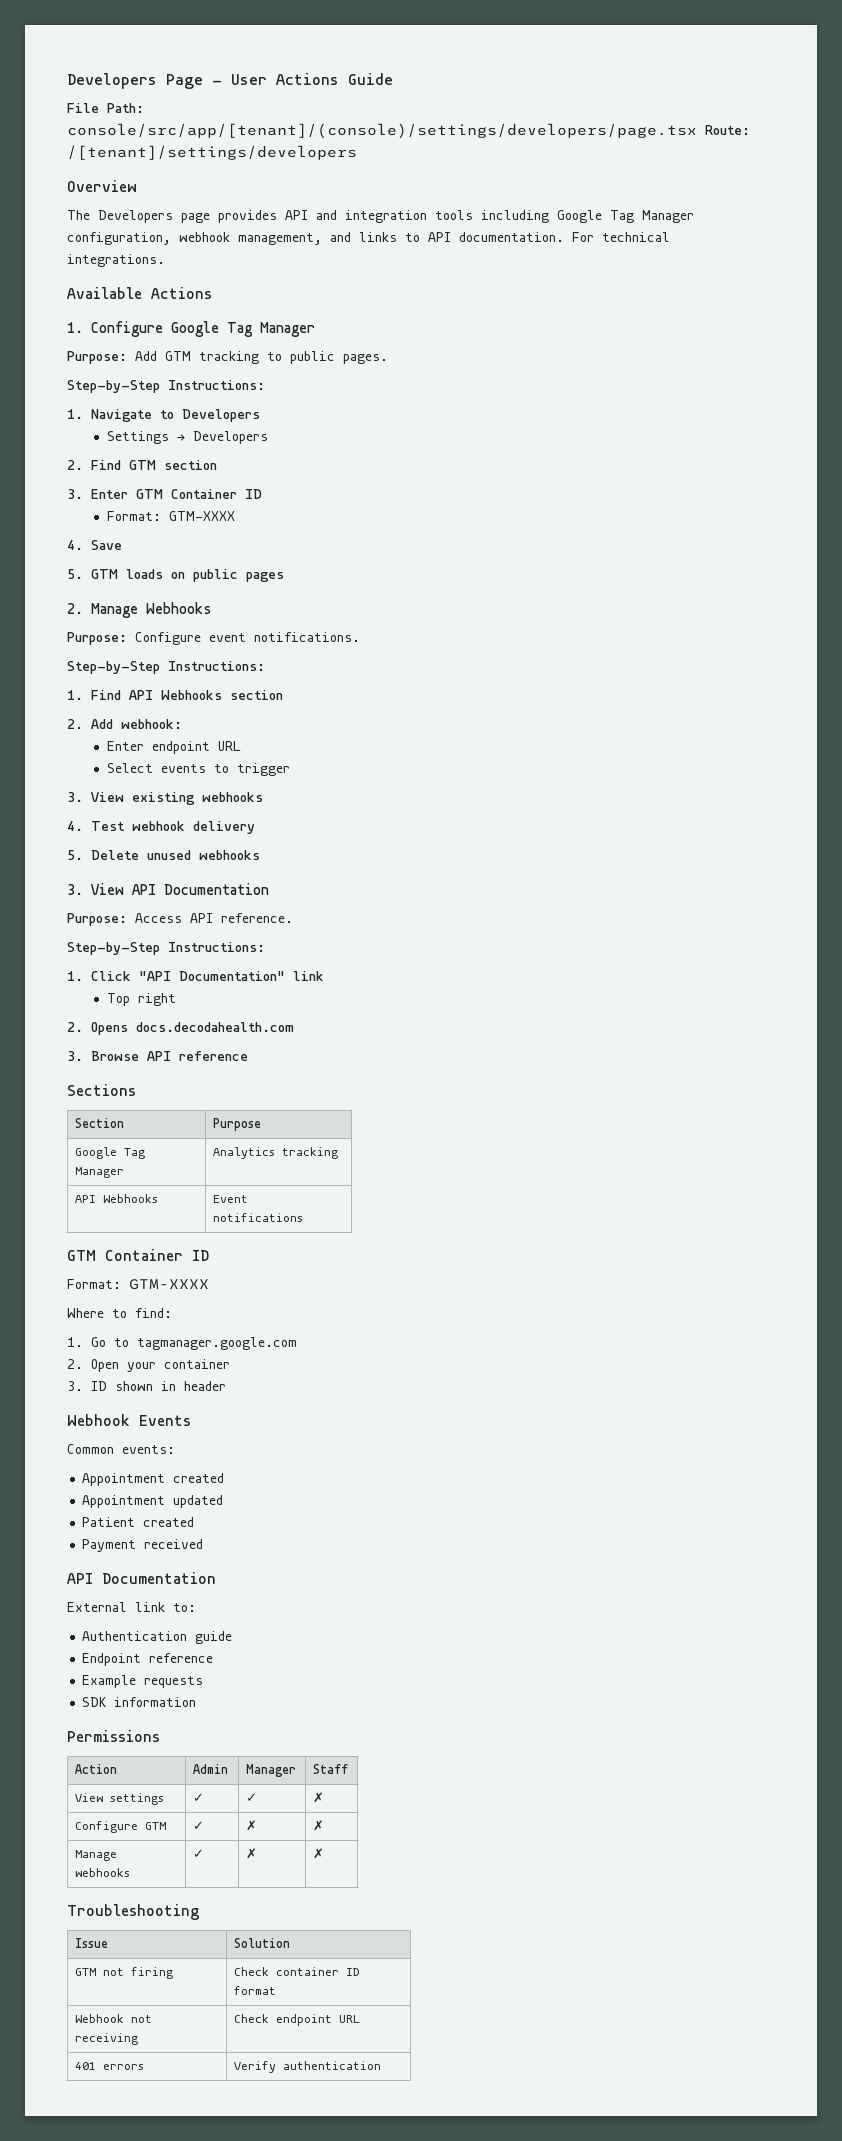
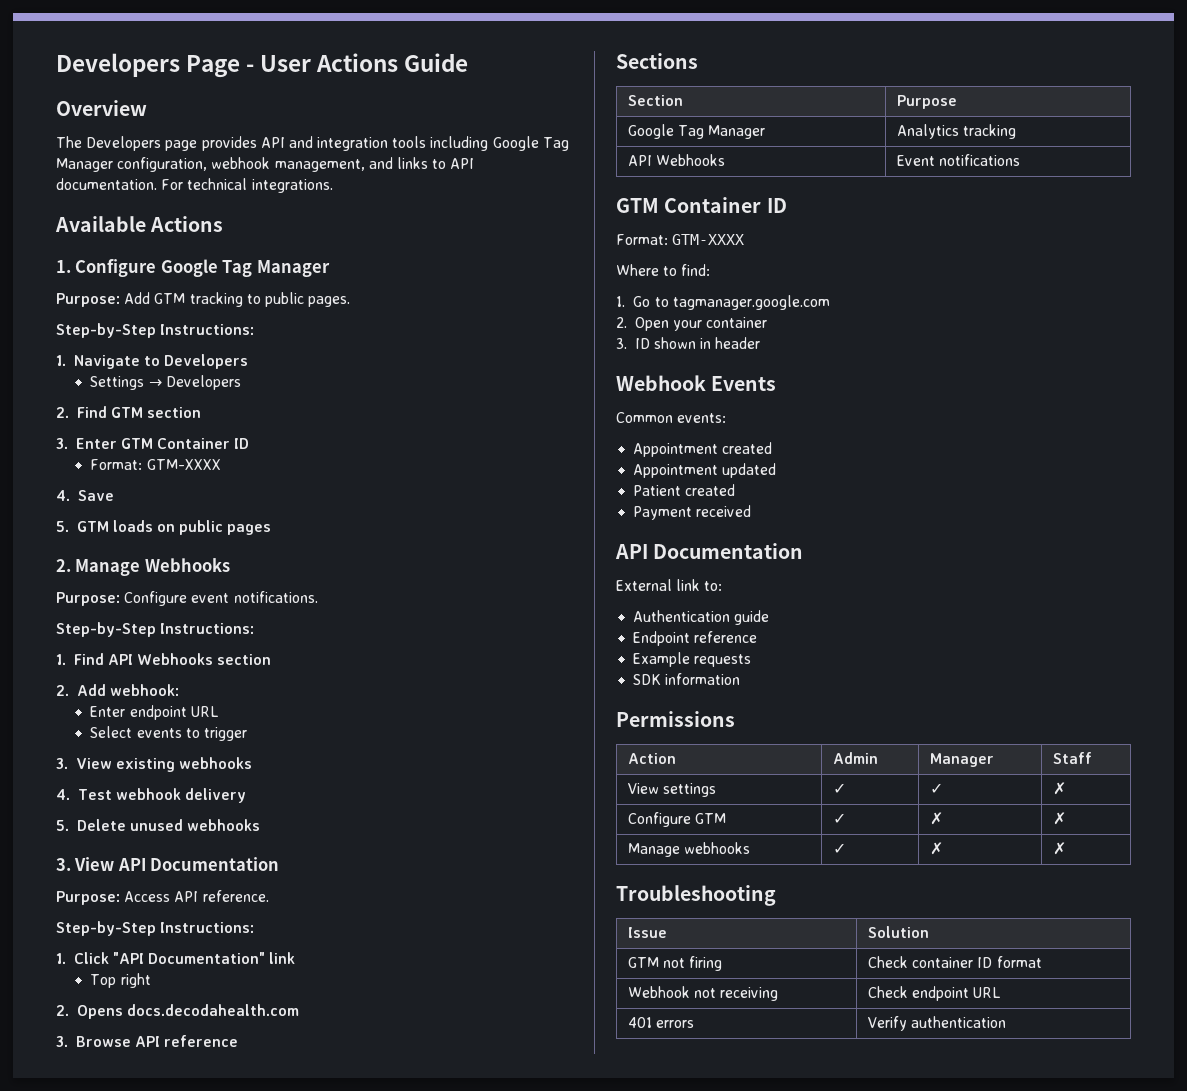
- File Path: console/src/app/[tenant]/(console)/settings/developers/page.tsx Route: /[tenant]/settings/developers

